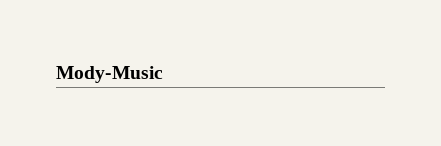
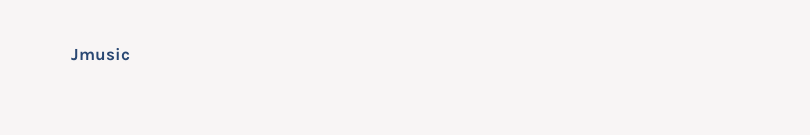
- Mody-Music
+ Jmusic

